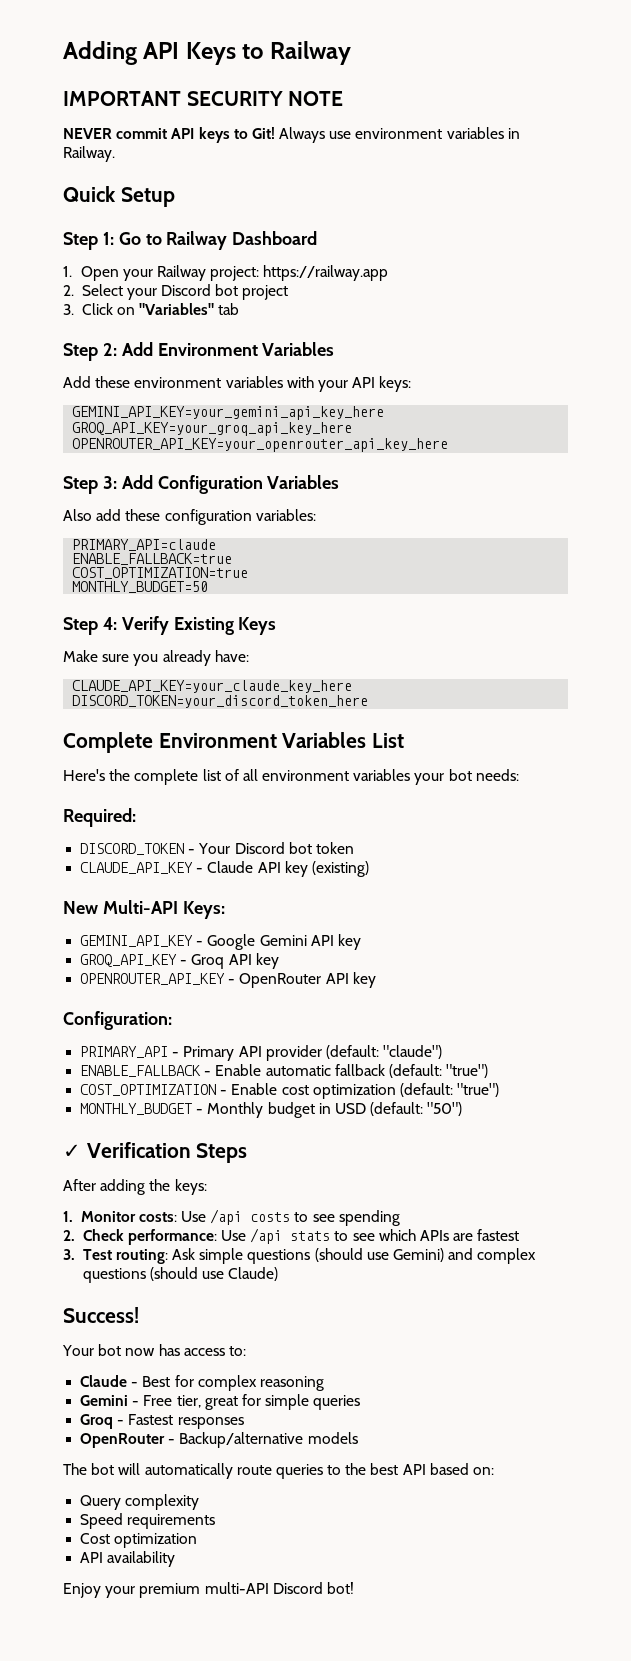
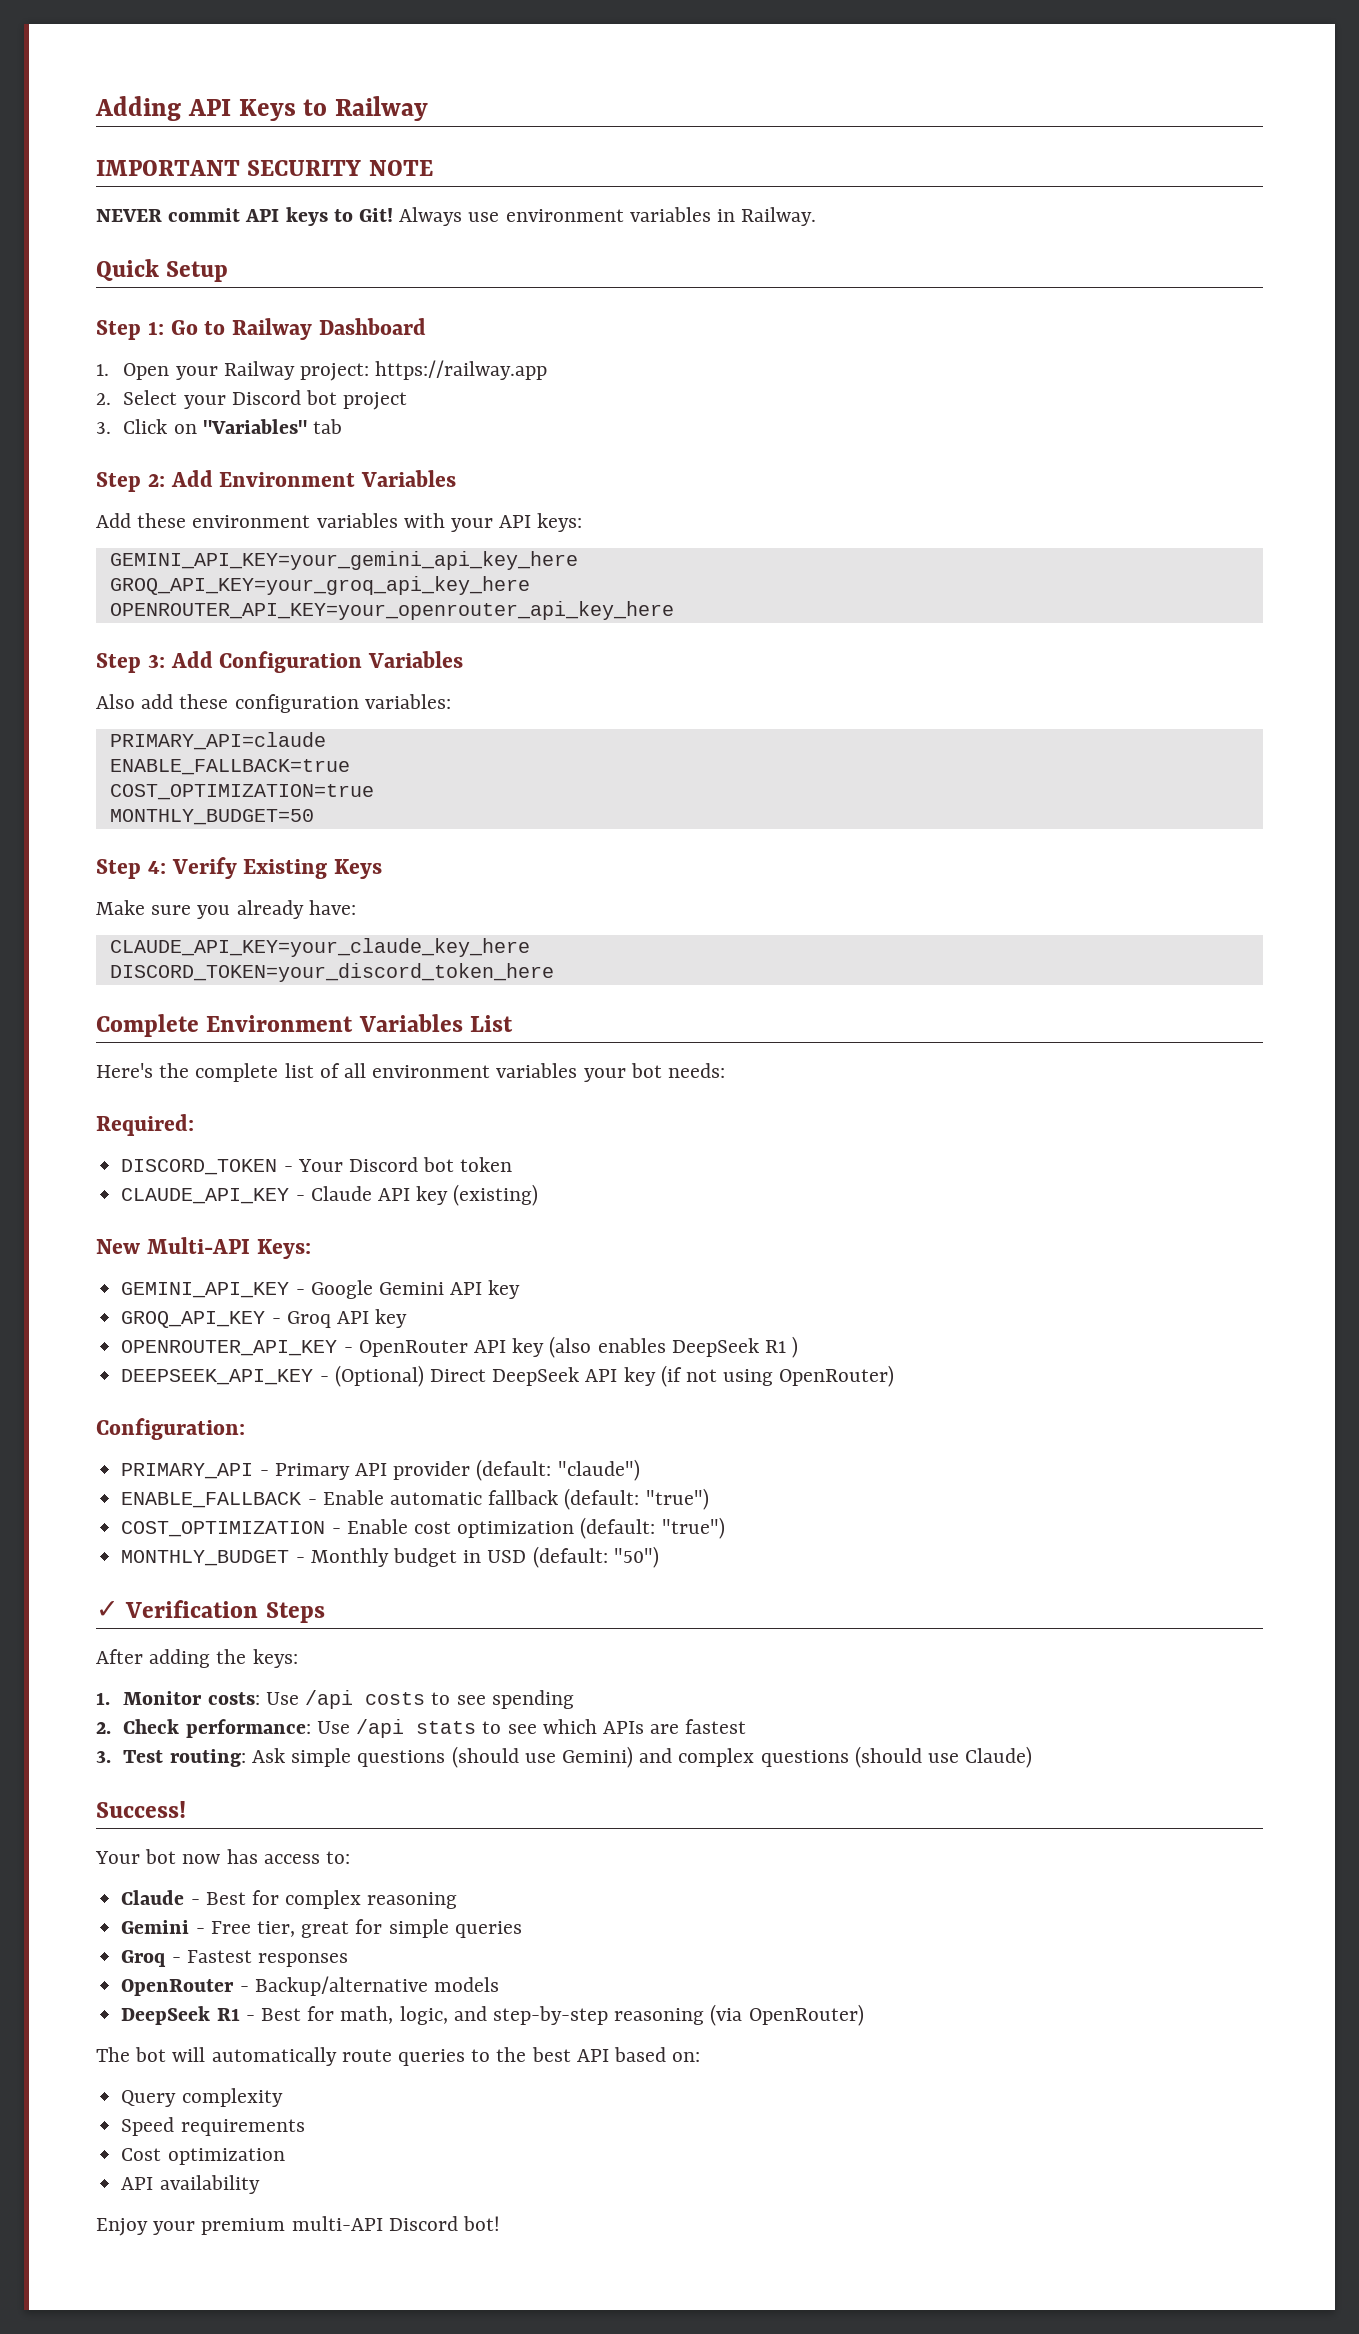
- OPENROUTER_API_KEY - OpenRouter API key
+ OPENROUTER_API_KEY - OpenRouter API key (also enables DeepSeek R1 )
+ DEEPSEEK_API_KEY - (Optional) Direct DeepSeek API key (if not using OpenRouter)
+ DeepSeek R1 - Best for math, logic, and step-by-step reasoning (via OpenRouter)

